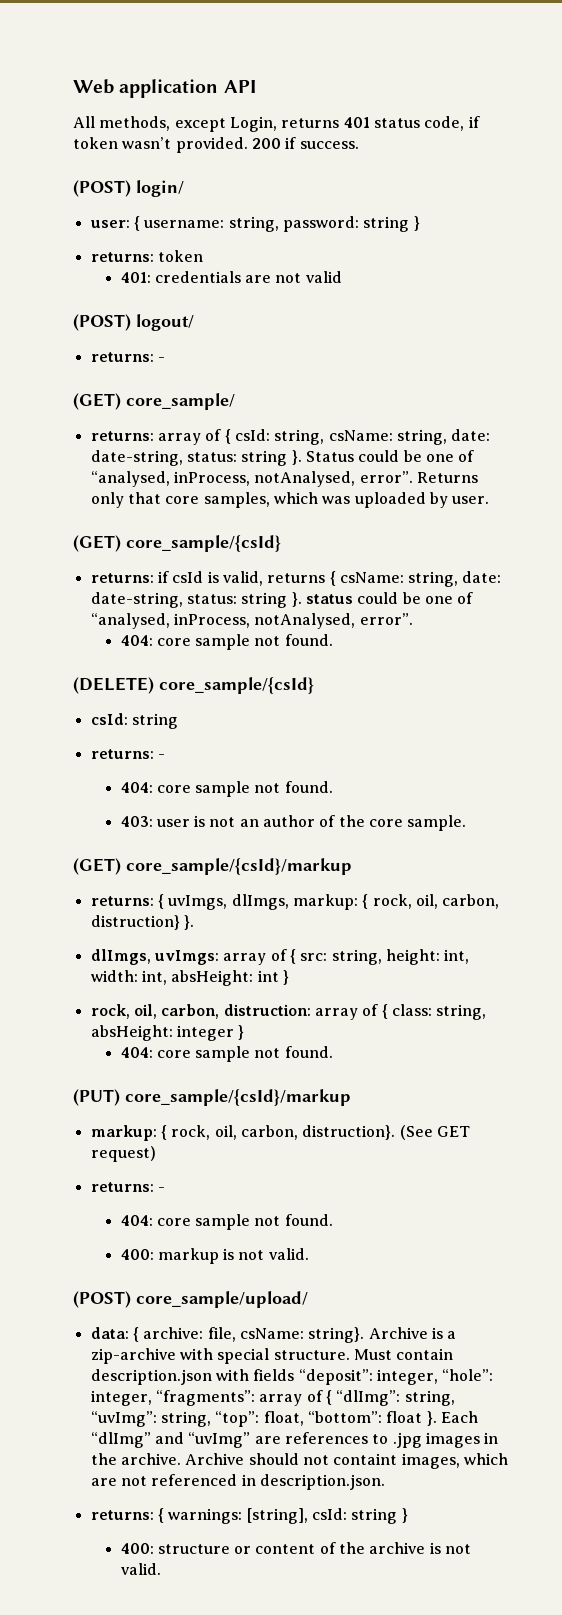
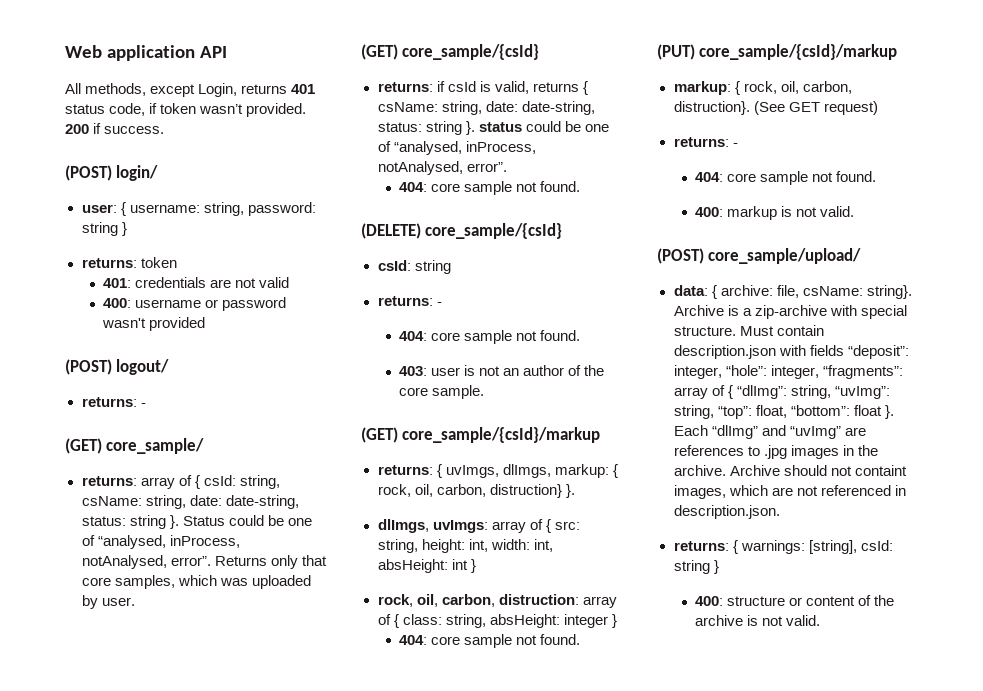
+ 400: username or password wasn't provided

